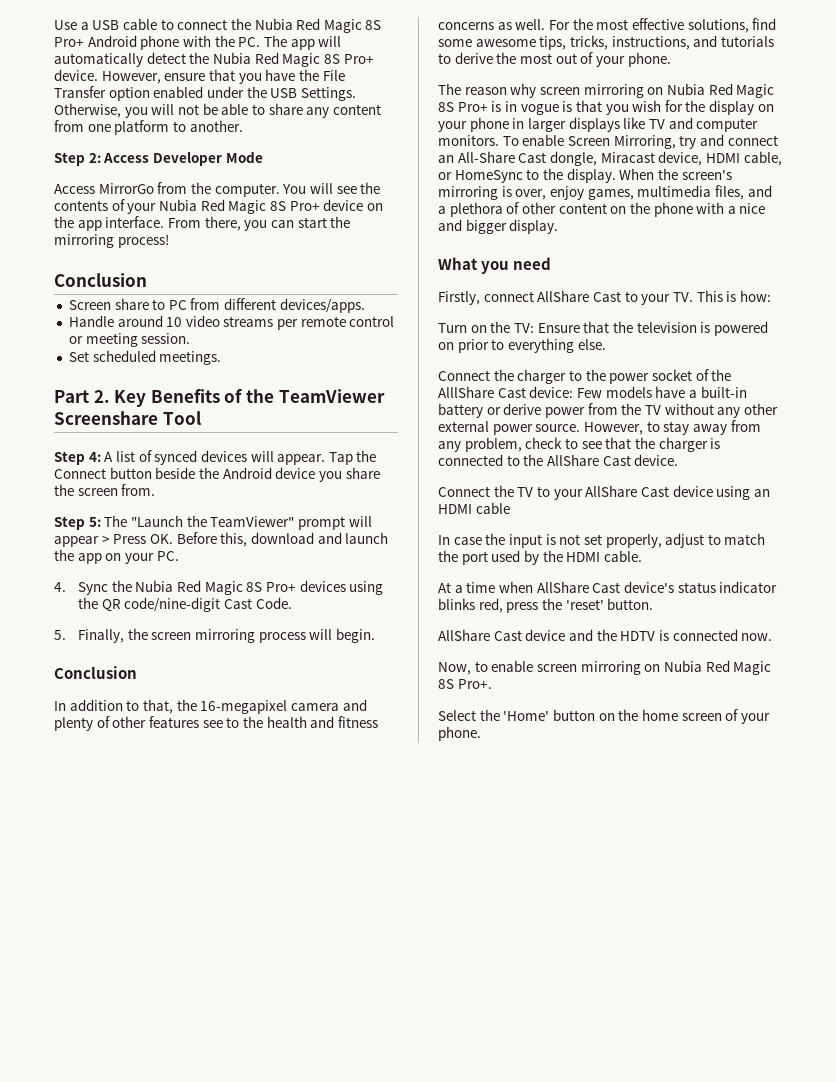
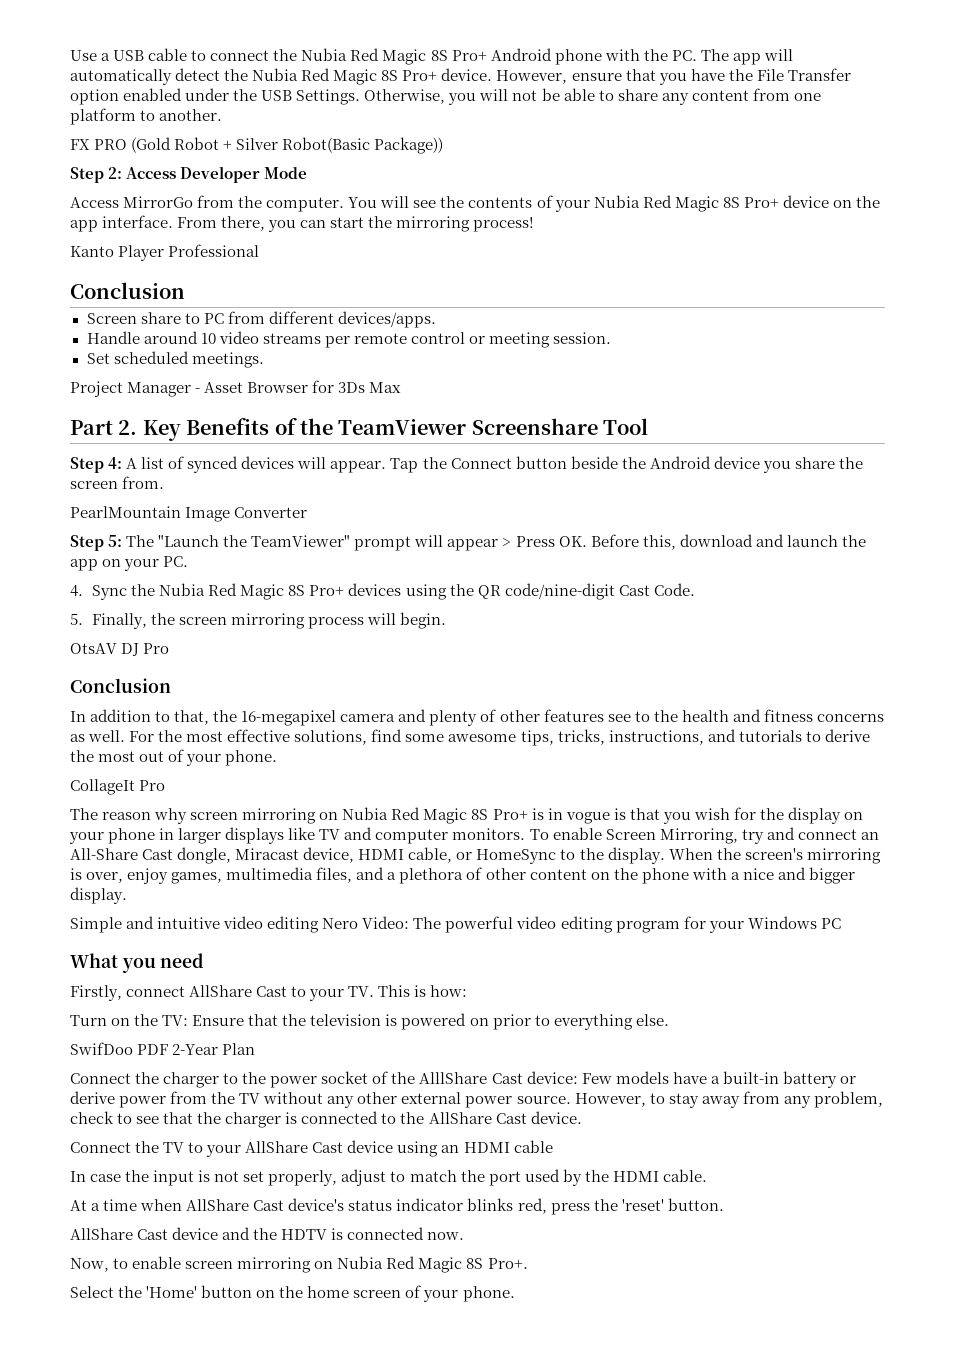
+ FX PRO (Gold Robot + Silver Robot(Basic Package))
+ Kanto Player Professional
+ Project Manager - Asset Browser for 3Ds Max
+ PearlMountain Image Converter
+ OtsAV DJ Pro
+ CollageIt Pro
+ Simple and intuitive video editing Nero Video: The powerful video editing program for your Windows PC
+ SwifDoo PDF 2-Year Plan

